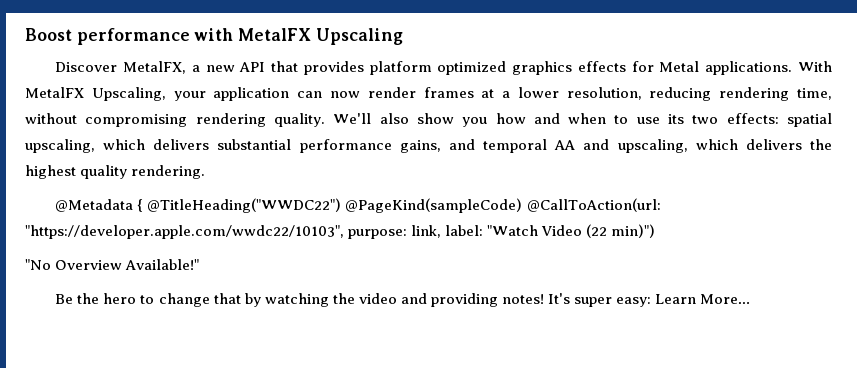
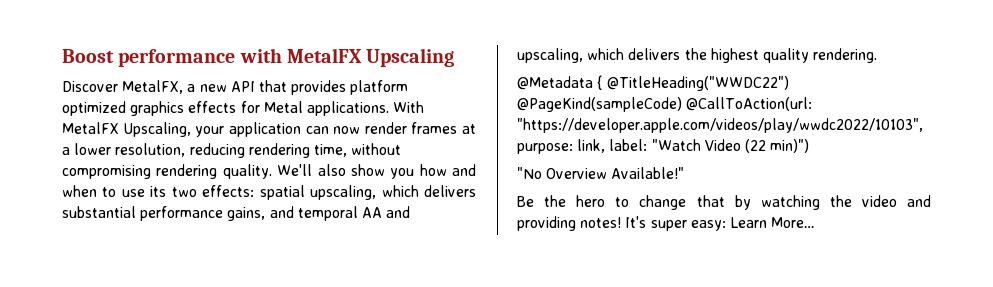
- @Metadata { @TitleHeading("WWDC22") @PageKind(sampleCode) @CallToAction(url: "https://developer.apple.com/wwdc22/10103", purpose: link, label: "Watch Video (22 min)")
+ @Metadata { @TitleHeading("WWDC22") @PageKind(sampleCode) @CallToAction(url: "https://developer.apple.com/videos/play/wwdc2022/10103", purpose: link, label: "Watch Video (22 min)")

